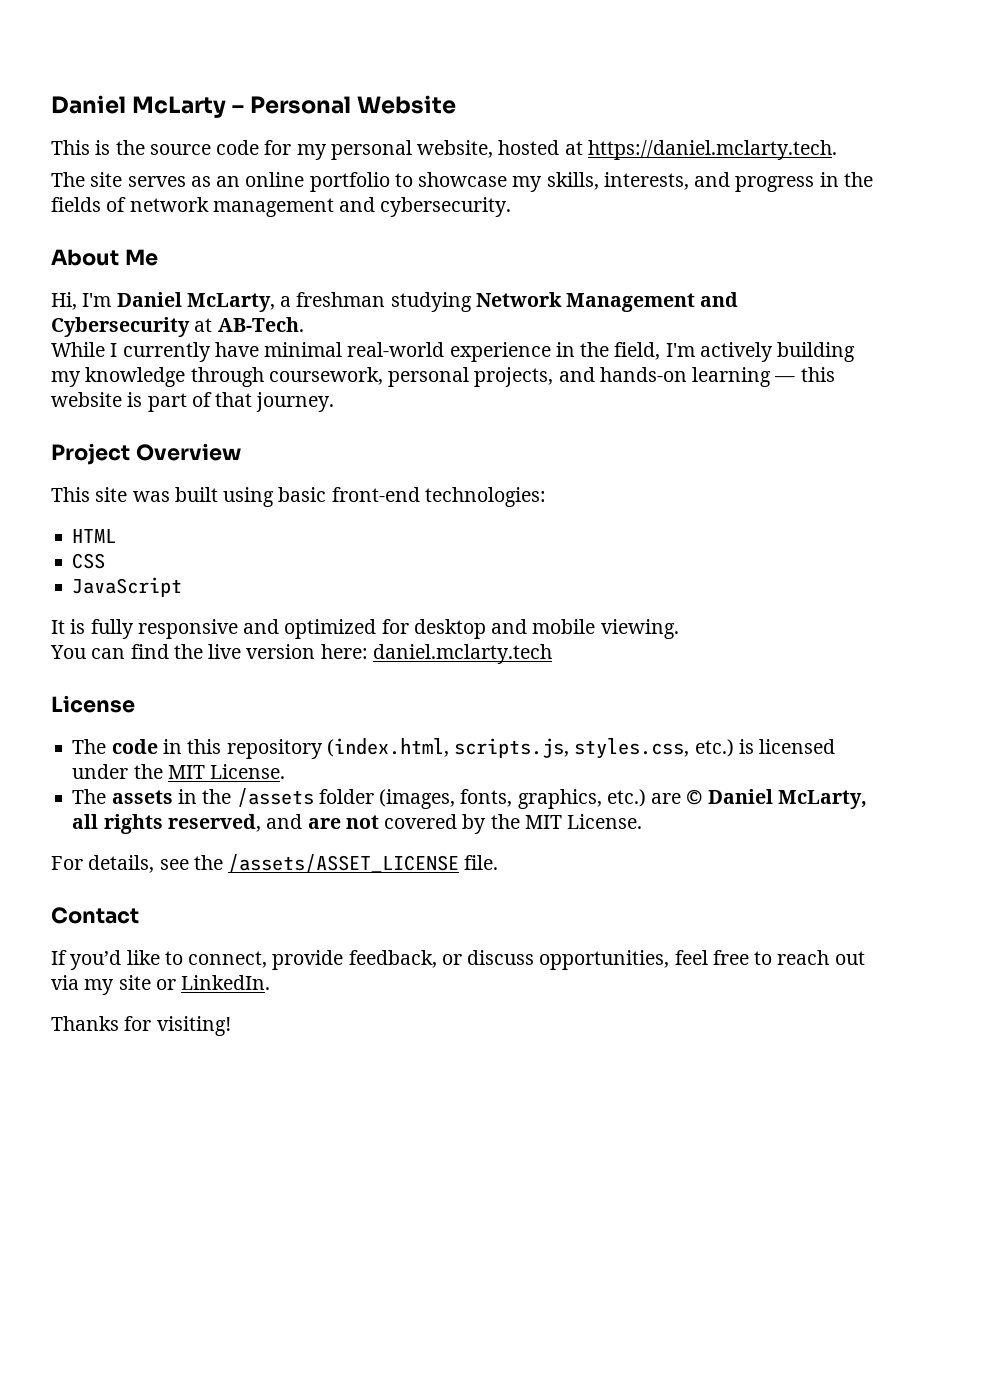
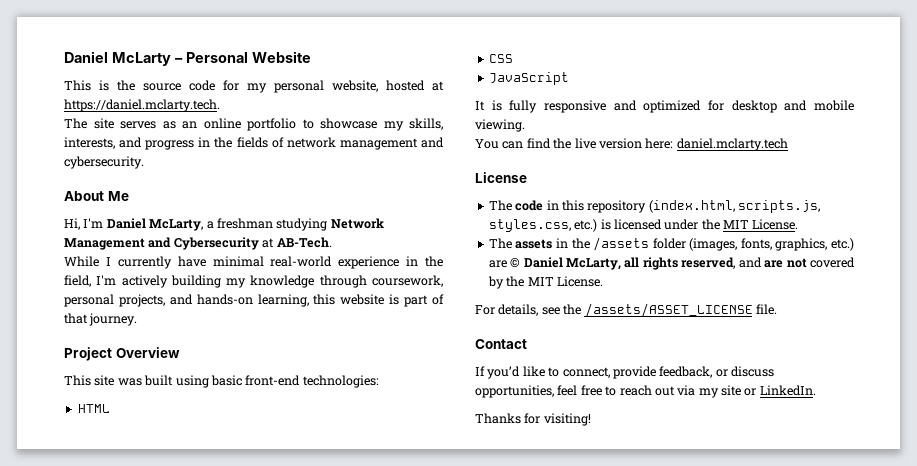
- While I currently have minimal real-world experience in the field, I'm actively building my knowledge through coursework, personal projects, and hands-on learning — this website is part of that journey.
+ While I currently have minimal real-world experience in the field, I'm actively building my knowledge through coursework, personal projects, and hands-on learning, this website is part of that journey.

